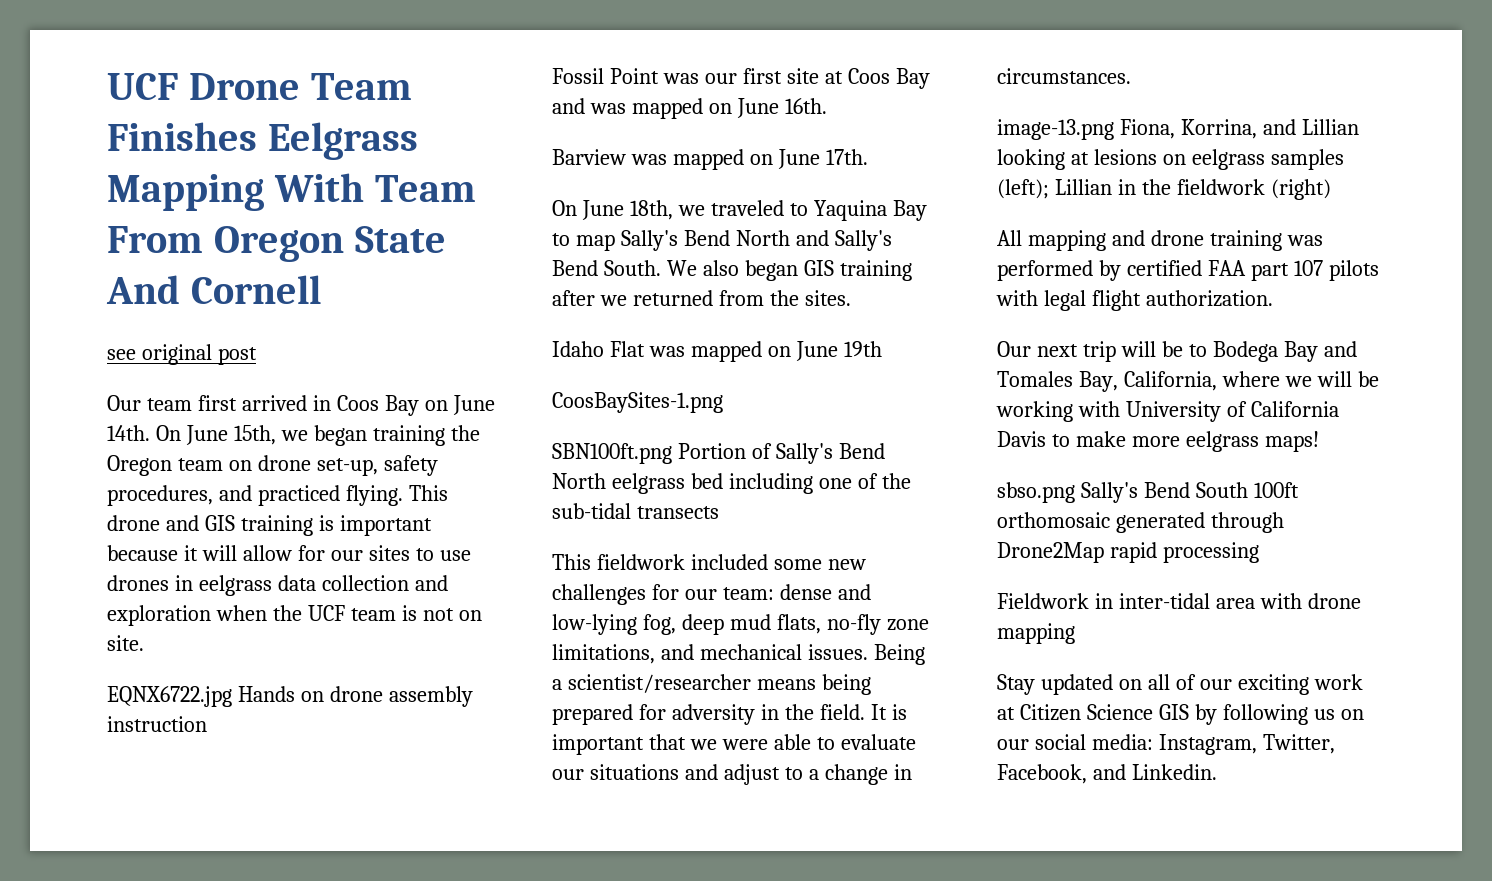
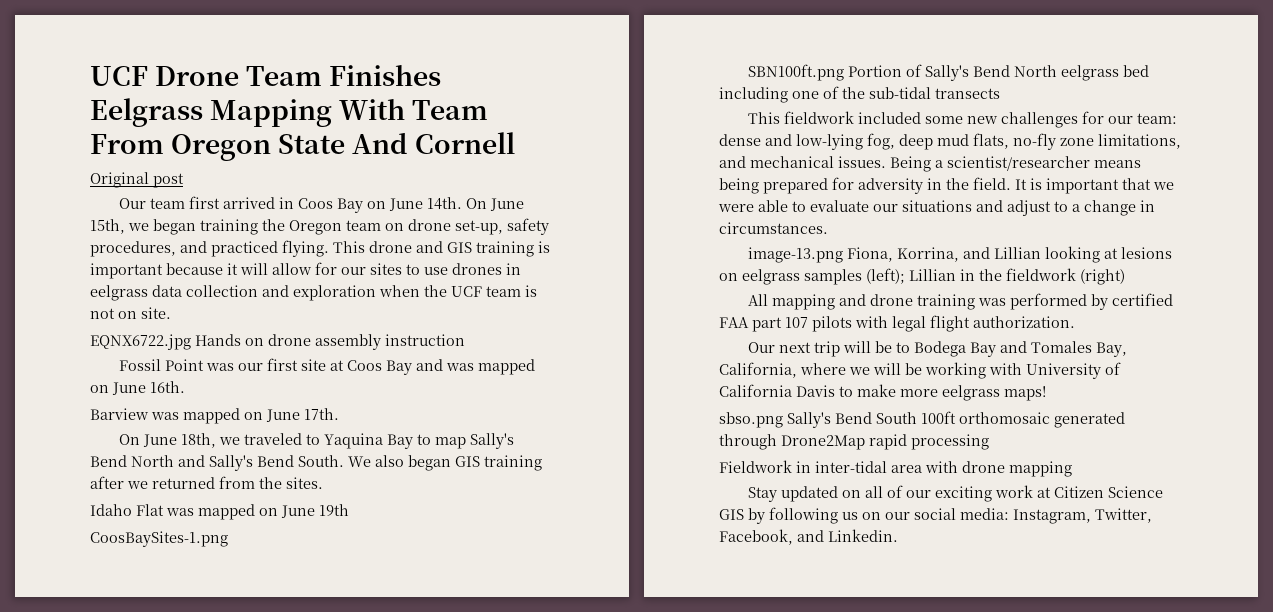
- see original post
+ Original post

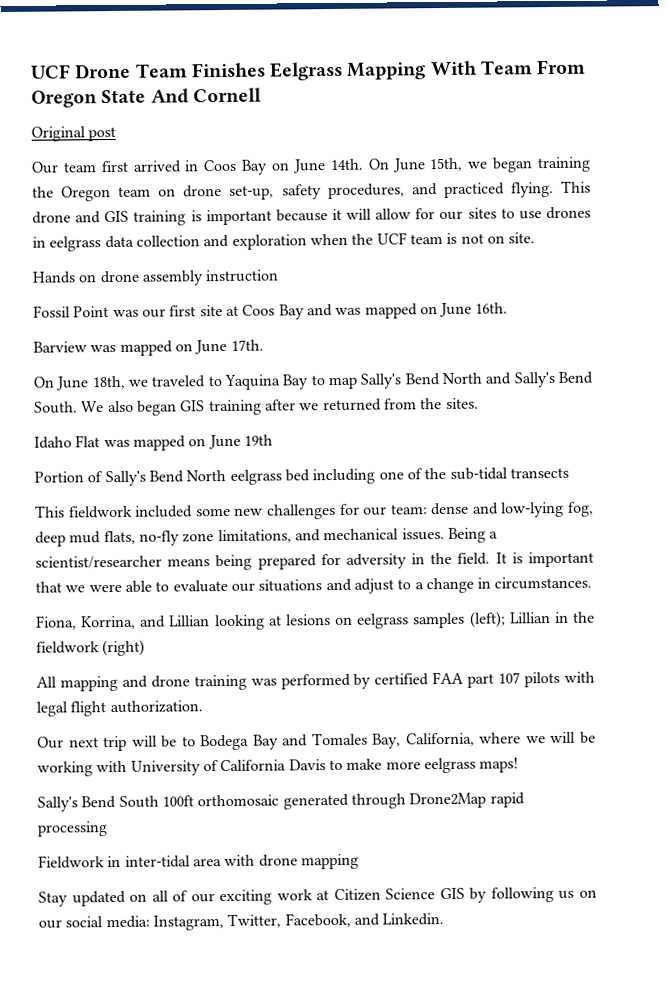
- EQNX6722.jpg Hands on drone assembly instruction
+ Hands on drone assembly instruction
- CoosBaySites-1.png
- SBN100ft.png Portion of Sally's Bend North eelgrass bed including one of the sub-tidal transects
+ Portion of Sally's Bend North eelgrass bed including one of the sub-tidal transects
- image-13.png Fiona, Korrina, and Lillian looking at lesions on eelgrass samples (left); Lillian in the fieldwork (right)
+ Fiona, Korrina, and Lillian looking at lesions on eelgrass samples (left); Lillian in the fieldwork (right)
- sbso.png Sally's Bend South 100ft orthomosaic generated through Drone2Map rapid processing
+ Sally's Bend South 100ft orthomosaic generated through Drone2Map rapid processing

